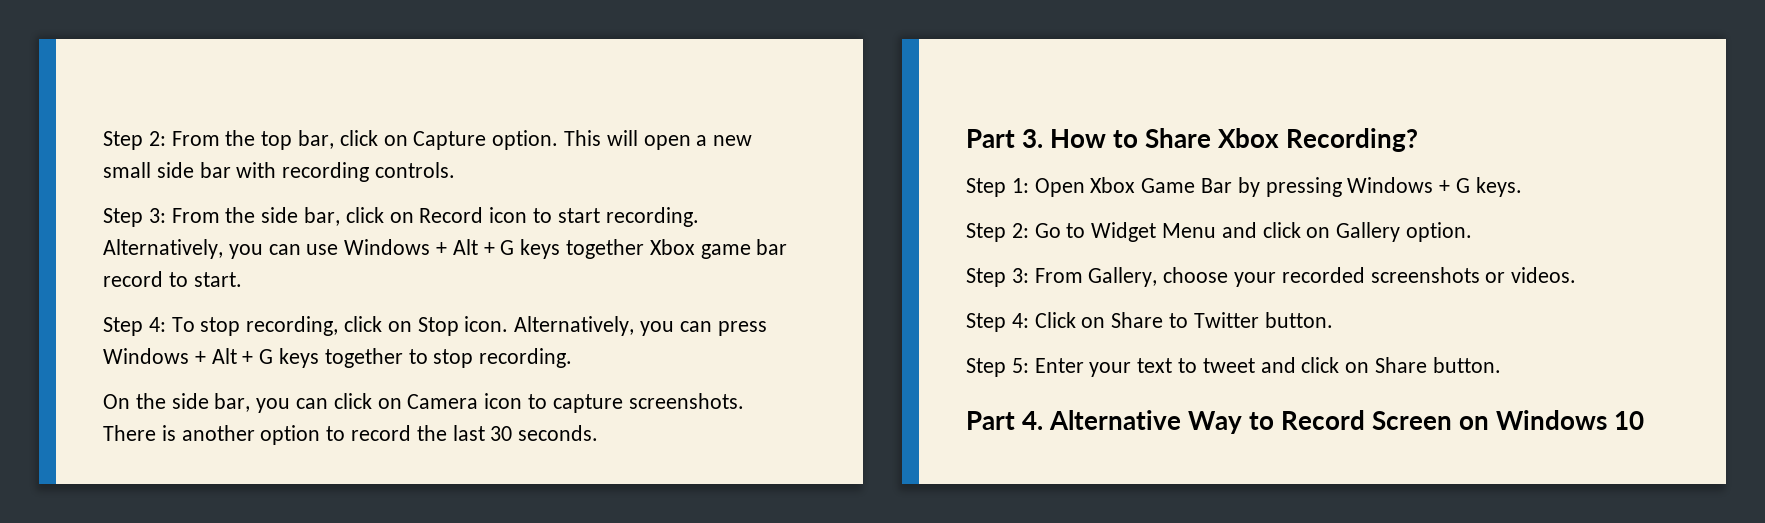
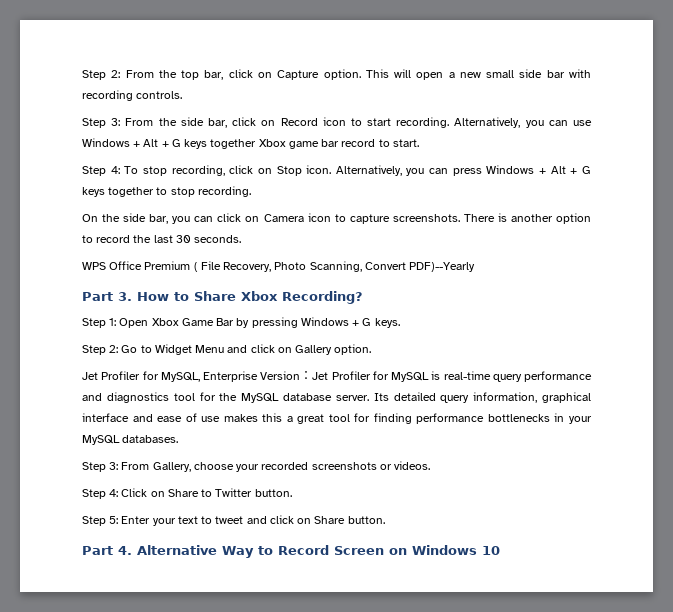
+ WPS Office Premium ( File Recovery, Photo Scanning, Convert PDF)--Yearly
+ Jet Profiler for MySQL, Enterprise Version：Jet Profiler for MySQL is real-time query performance and diagnostics tool for the MySQL database server. Its detailed query information, graphical interface and ease of use makes this a great tool for finding performance bottlenecks in your MySQL databases.

